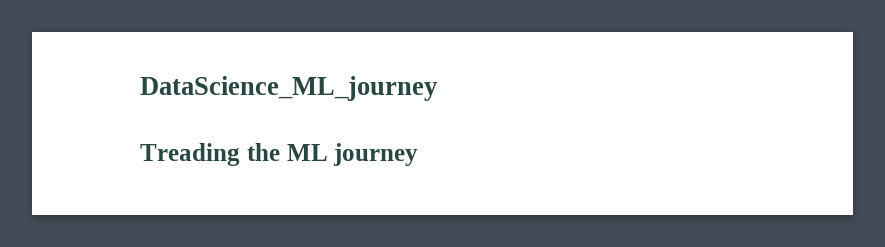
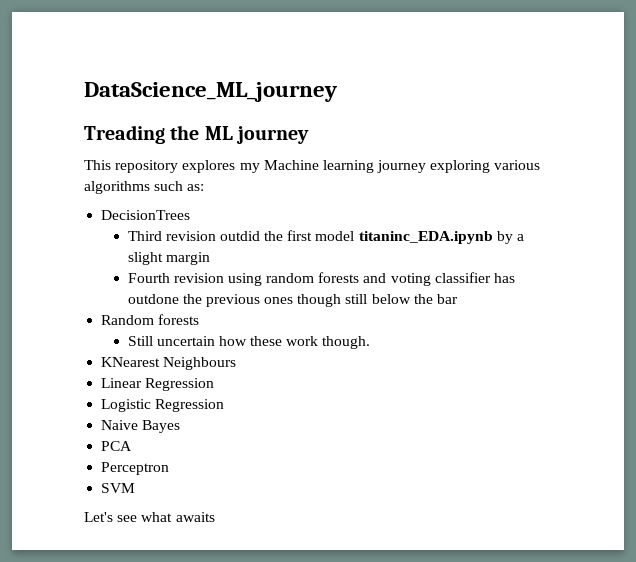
+ This repository explores my Machine learning journey exploring various algorithms such as:
+ DecisionTrees
+ Third revision outdid the first model titaninc_EDA.ipynb by a slight margin
+ Fourth revision using random forests and voting classifier has outdone the previous ones though still below the bar
+ Random forests
+ Still uncertain how these work though.
+ KNearest Neighbours
+ Linear Regression
+ Logistic Regression
+ Naive Bayes
+ PCA
+ Perceptron
+ SVM
+ Let's see what awaits

